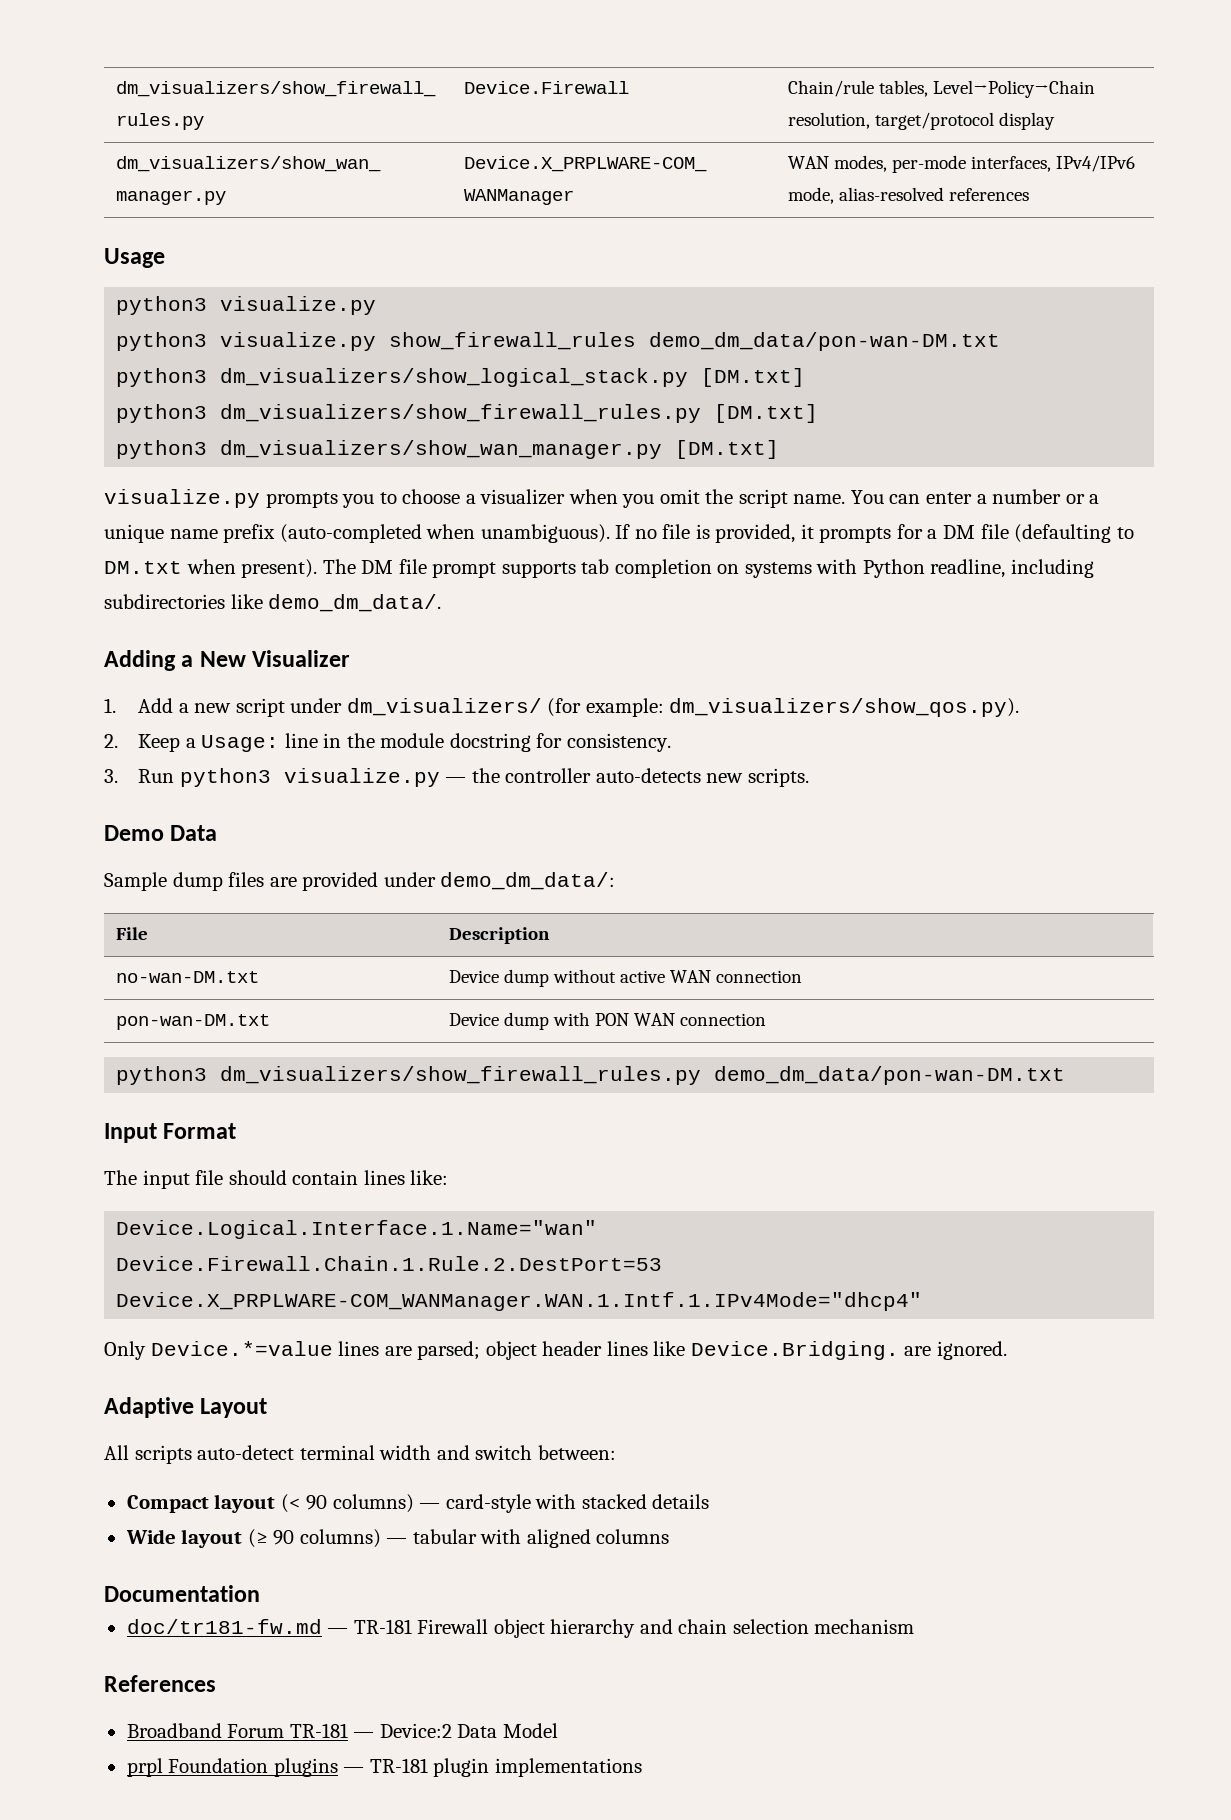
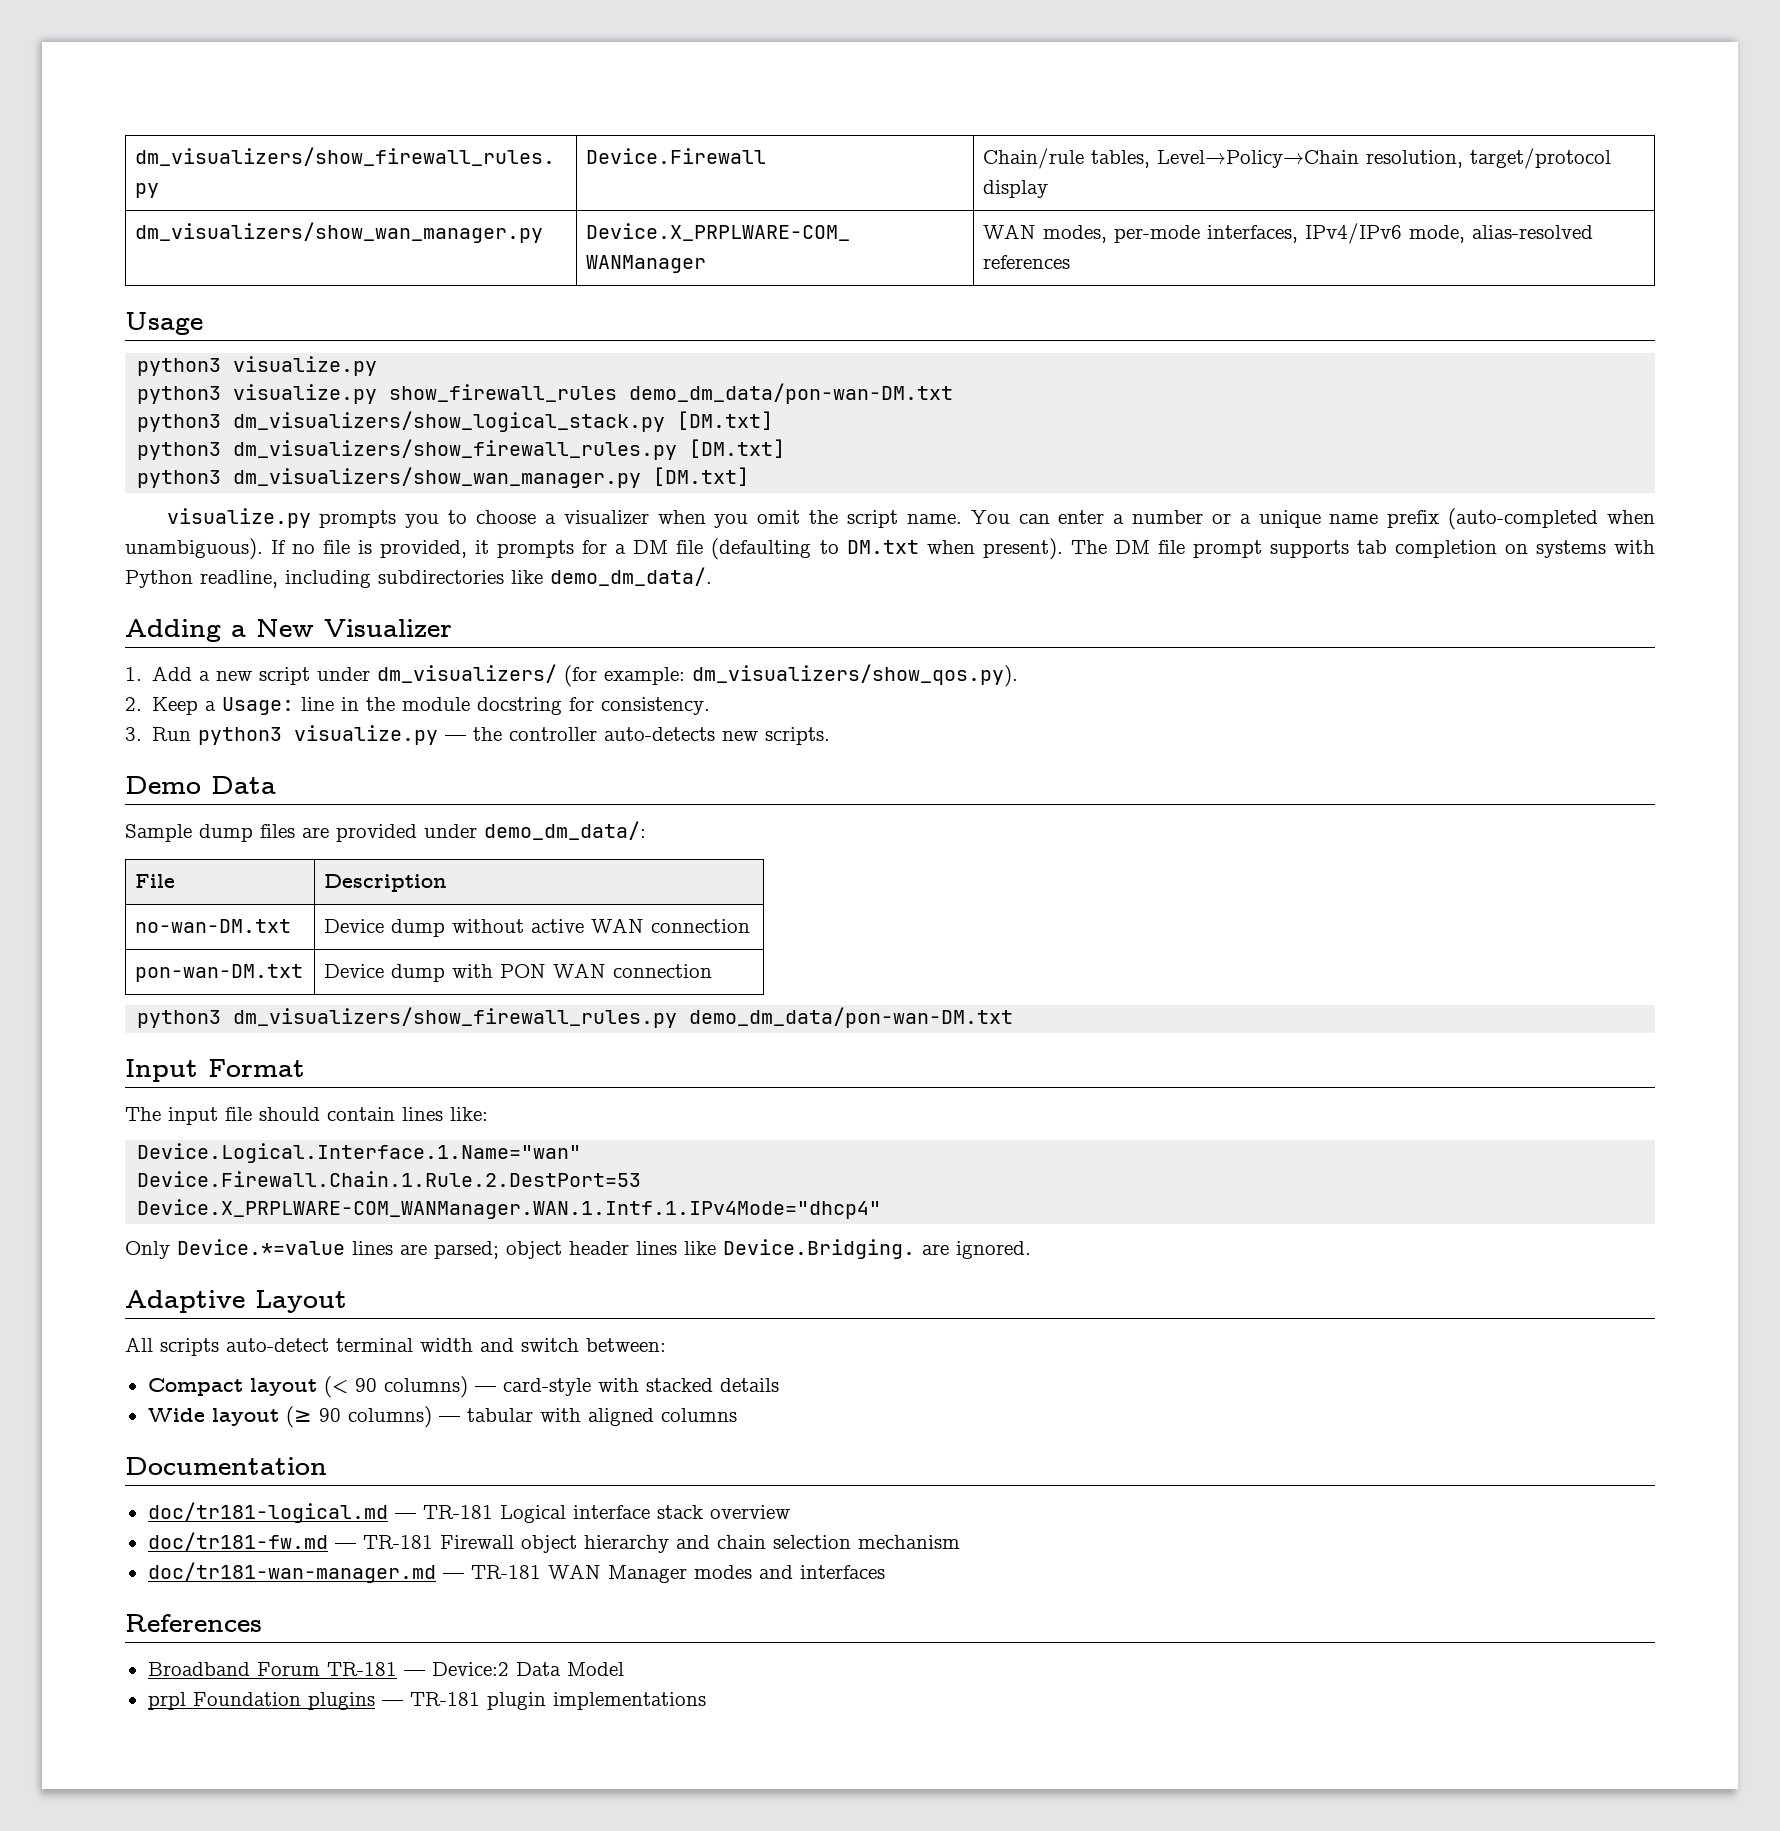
+ doc/tr181-logical.md — TR-181 Logical interface stack overview
+ doc/tr181-wan-manager.md — TR-181 WAN Manager modes and interfaces

